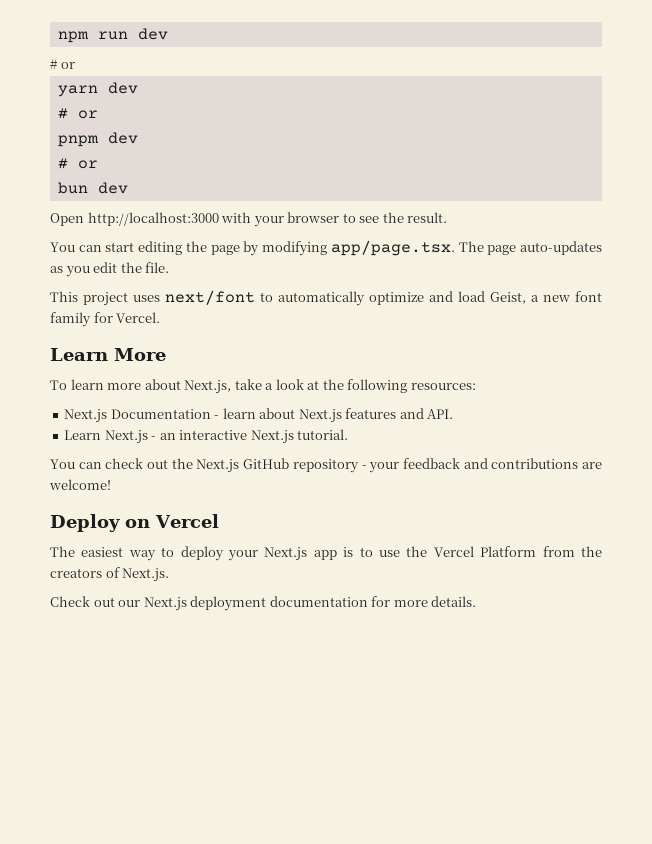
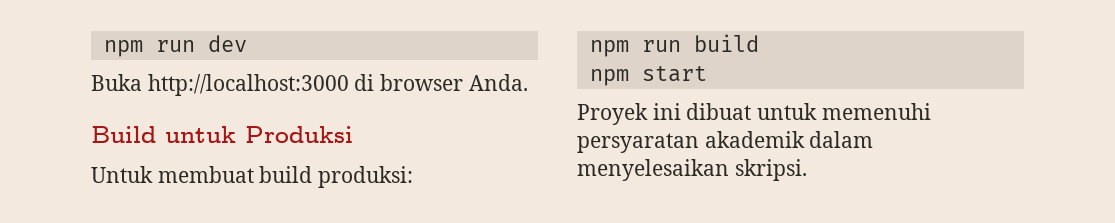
  npm run dev
- # or
- yarn dev
- # or
- pnpm dev
- # or
- bun dev
- Open http://localhost:3000 with your browser to see the result.
- You can start editing the page by modifying app/page.tsx. The page auto-updates as you edit the file.
- This project uses next/font to automatically optimize and load Geist, a new font family for Vercel.
- Learn More
- To learn more about Next.js, take a look at the following resources:
- Next.js Documentation - learn about Next.js features and API.
- Learn Next.js - an interactive Next.js tutorial.
- You can check out the Next.js GitHub repository - your feedback and contributions are welcome!
- Deploy on Vercel
- The easiest way to deploy your Next.js app is to use the Vercel Platform from the creators of Next.js.
- Check out our Next.js deployment documentation for more details.
+ Buka http://localhost:3000 di browser Anda.
+ Build untuk Produksi
+ Untuk membuat build produksi:
+ npm run build
+ npm start
+ Proyek ini dibuat untuk memenuhi persyaratan akademik dalam menyelesaikan skripsi.

